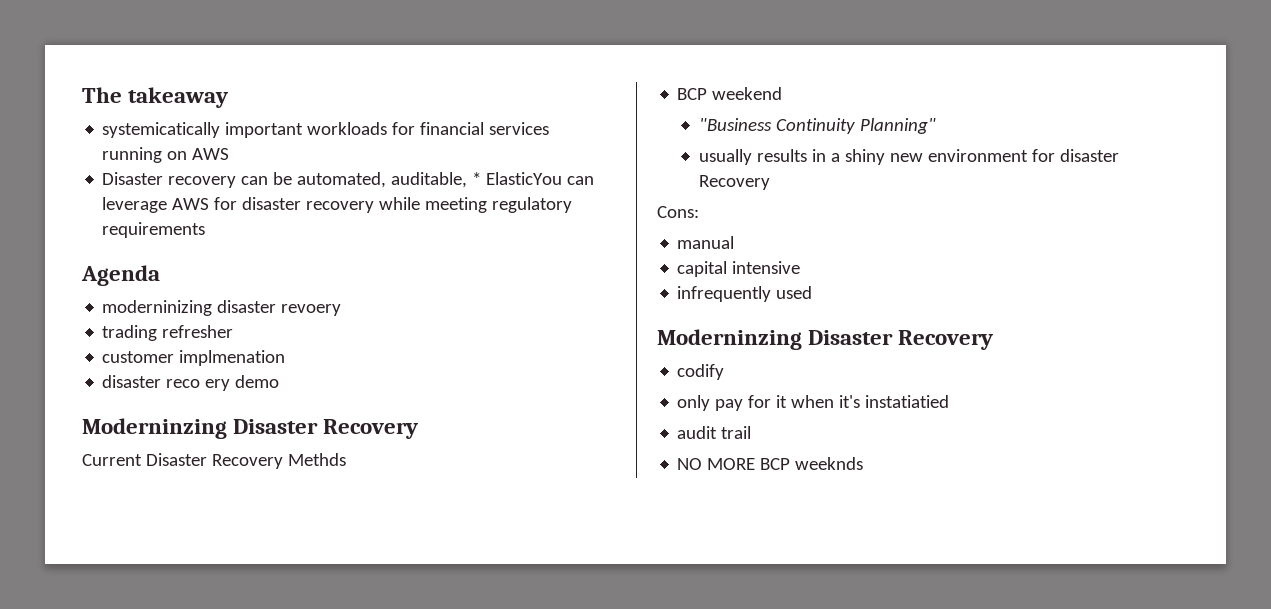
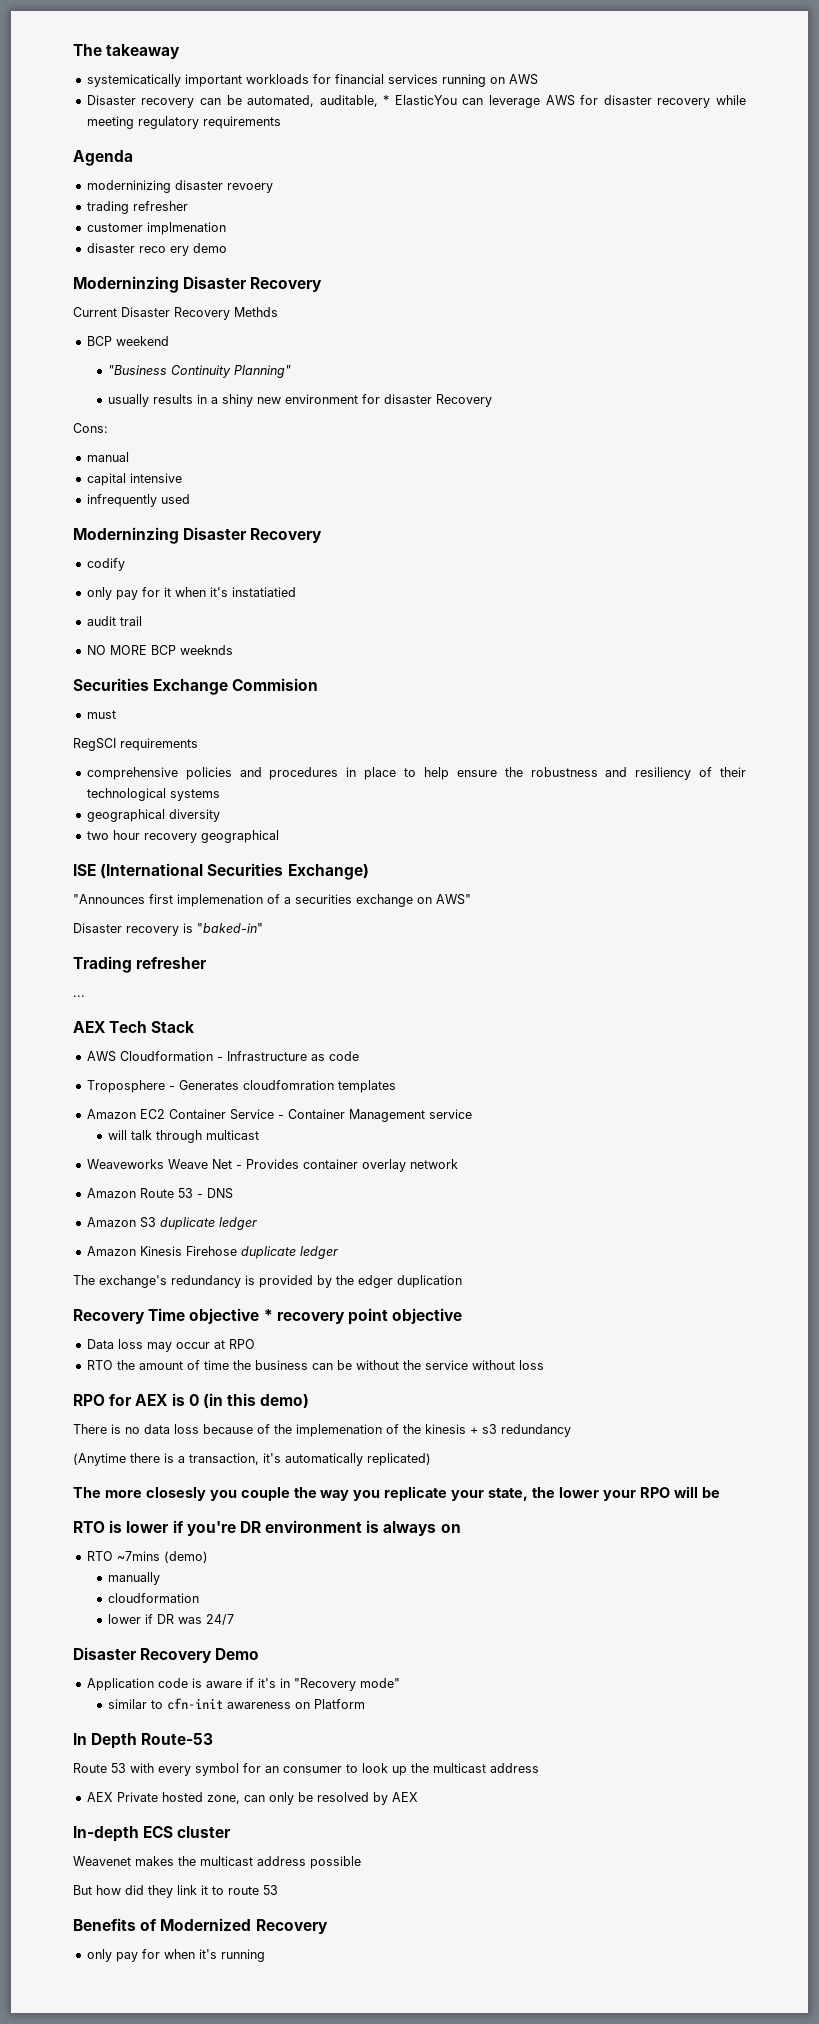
+ Securities Exchange Commision
+ must
+ RegSCI requirements
+ comprehensive policies and procedures in place to help ensure the robustness and resiliency of their technological systems
+ geographical diversity
+ two hour recovery geographical
+ ISE (International Securities Exchange)
+ "Announces first implemenation of a securities exchange on AWS"
+ Disaster recovery is "baked-in"
+ Trading refresher
+ ...
+ AEX Tech Stack
+ AWS Cloudformation - Infrastructure as code
+ Troposphere - Generates cloudfomration templates
+ Amazon EC2 Container Service - Container Management service
+ will talk through multicast
+ Weaveworks Weave Net - Provides container overlay network
+ Amazon Route 53 - DNS
+ Amazon S3 duplicate ledger
+ Amazon Kinesis Firehose duplicate ledger
+ The exchange's redundancy is provided by the edger duplication
+ Recovery Time objective * recovery point objective
+ Data loss may occur at RPO
+ RTO the amount of time the business can be without the service without loss
+ RPO for AEX is 0 (in this demo)
+ There is no data loss because of the implemenation of the kinesis + s3 redundancy
+ (Anytime there is a transaction, it's automatically replicated)
+ The more closesly you couple the way you replicate your state, the lower your RPO will be
+ RTO is lower if you're DR environment is always on
+ RTO ~7mins (demo)
+ manually
+ cloudformation
+ lower if DR was 24/7
+ Disaster Recovery Demo
+ Application code is aware if it's in "Recovery mode"
+ similar to cfn-init awareness on Platform
+ In Depth Route-53
+ Route 53 with every symbol for an consumer to look up the multicast address
+ AEX Private hosted zone, can only be resolved by AEX
+ In-depth ECS cluster
+ Weavenet makes the multicast address possible
+ But how did they link it to route 53
+ Benefits of Modernized Recovery
+ only pay for when it's running

